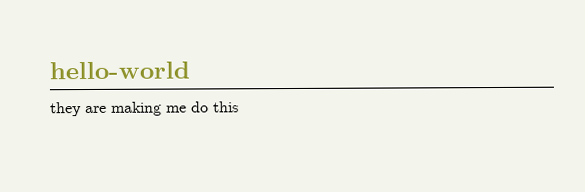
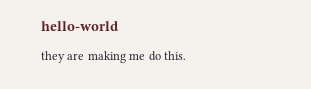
- they are making me do this
+ they are making me do this.

